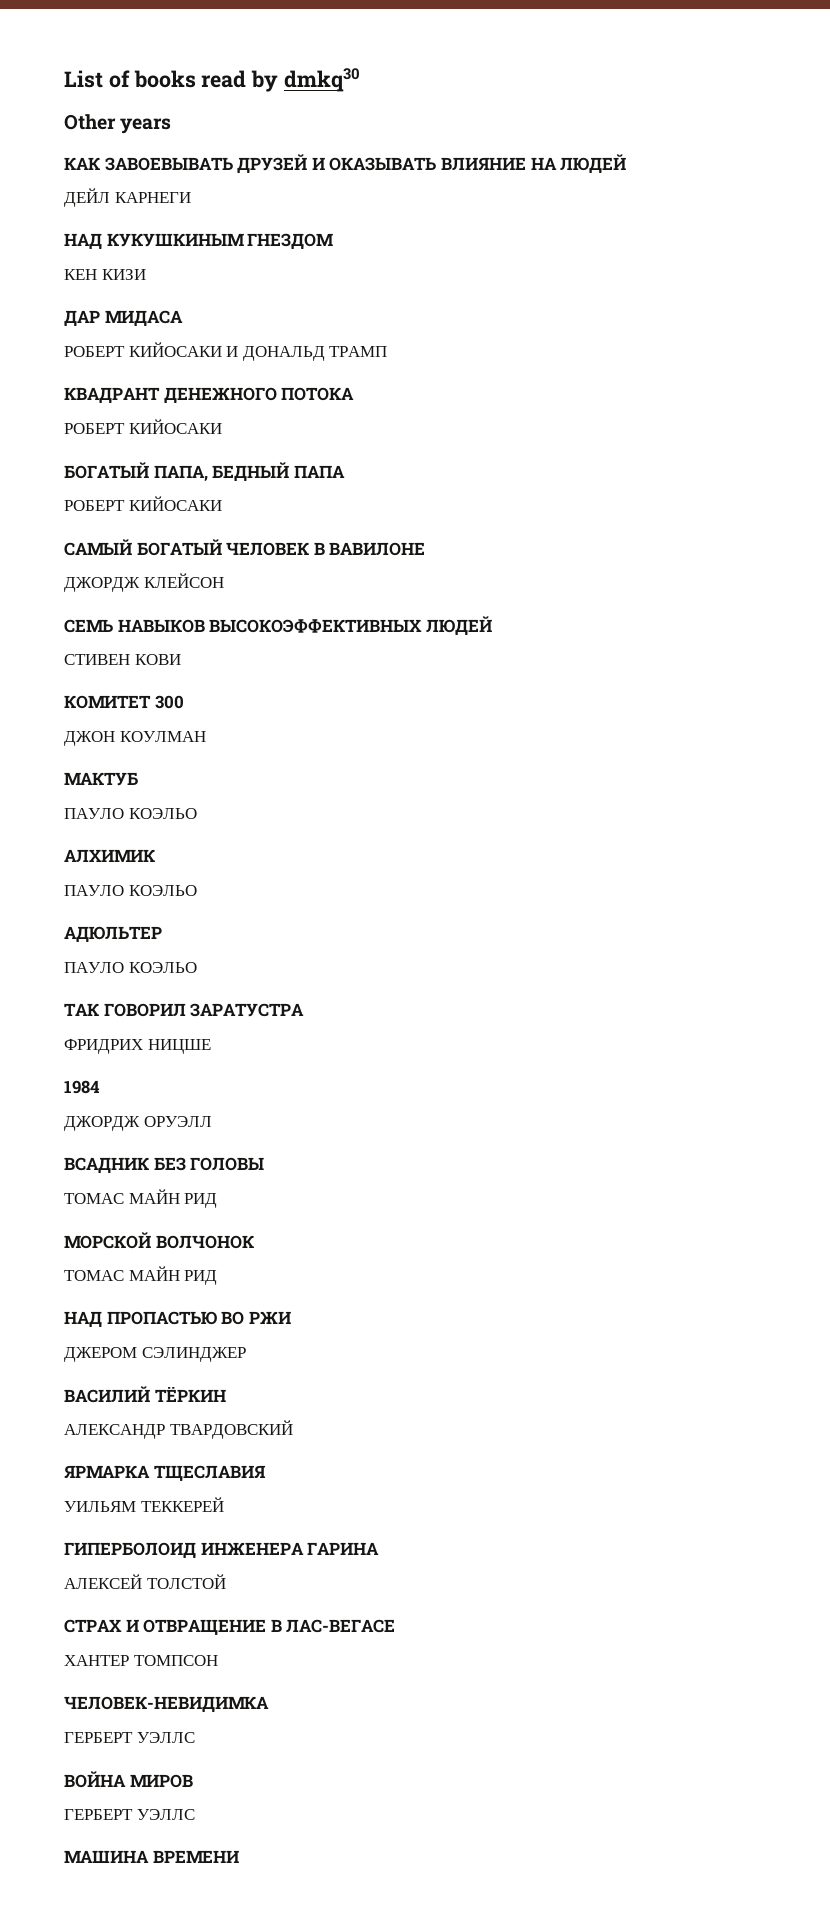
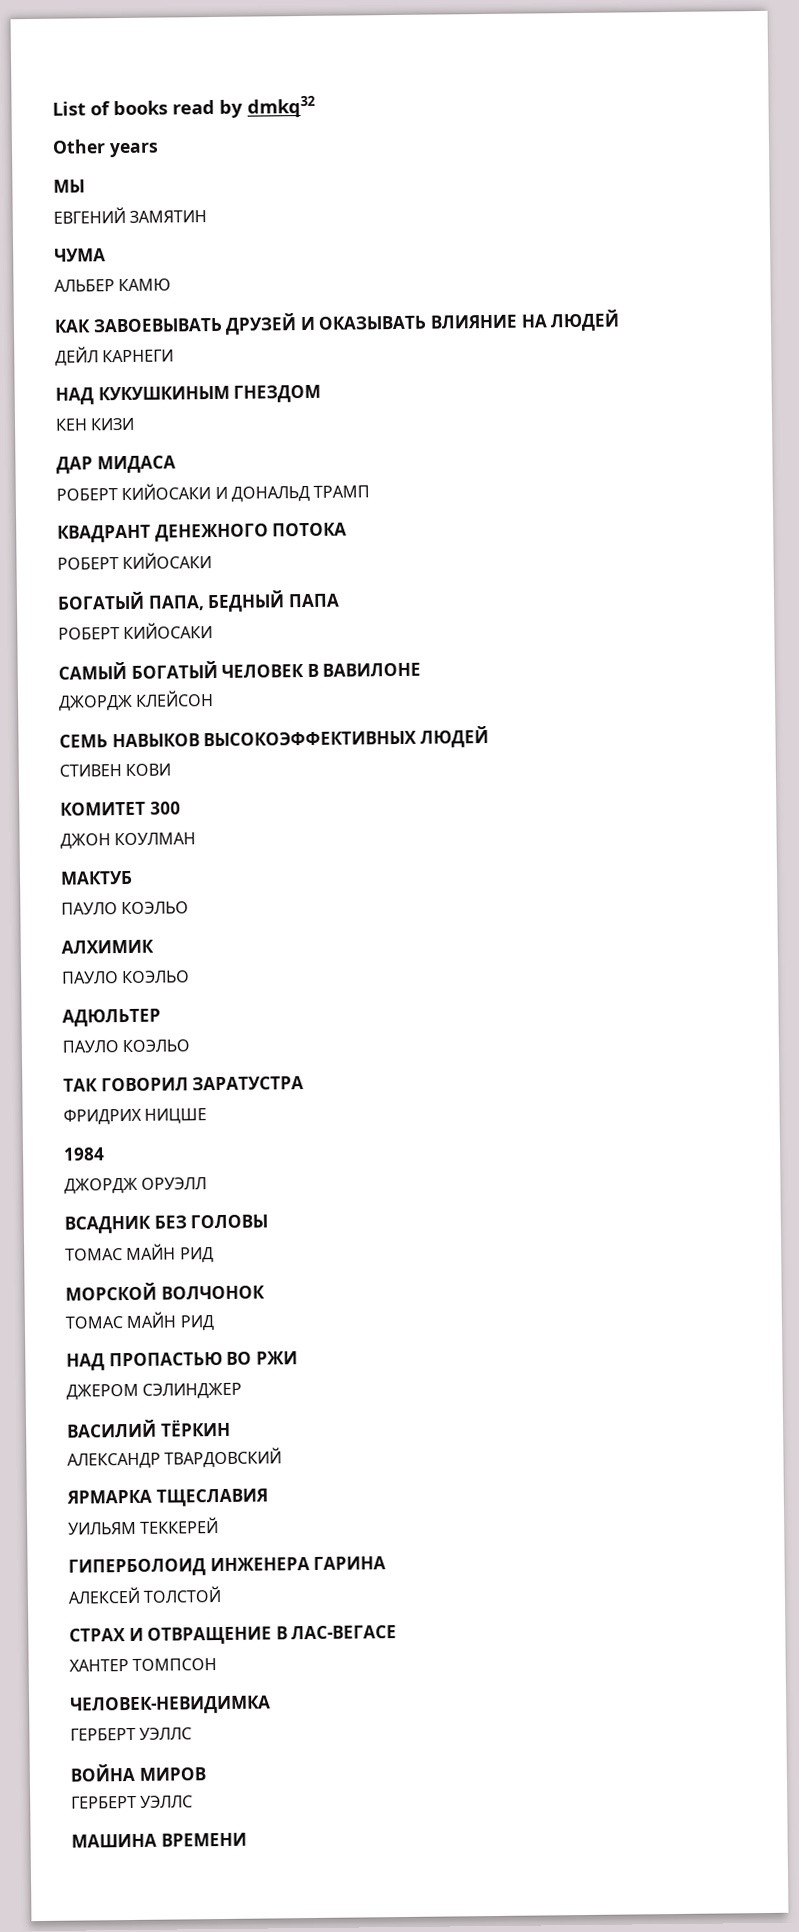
- List of books read by dmkq30
+ List of books read by dmkq32
+ МЫ
+ ЕВГЕНИЙ ЗАМЯТИН
+ ЧУМА
+ АЛЬБЕР КАМЮ

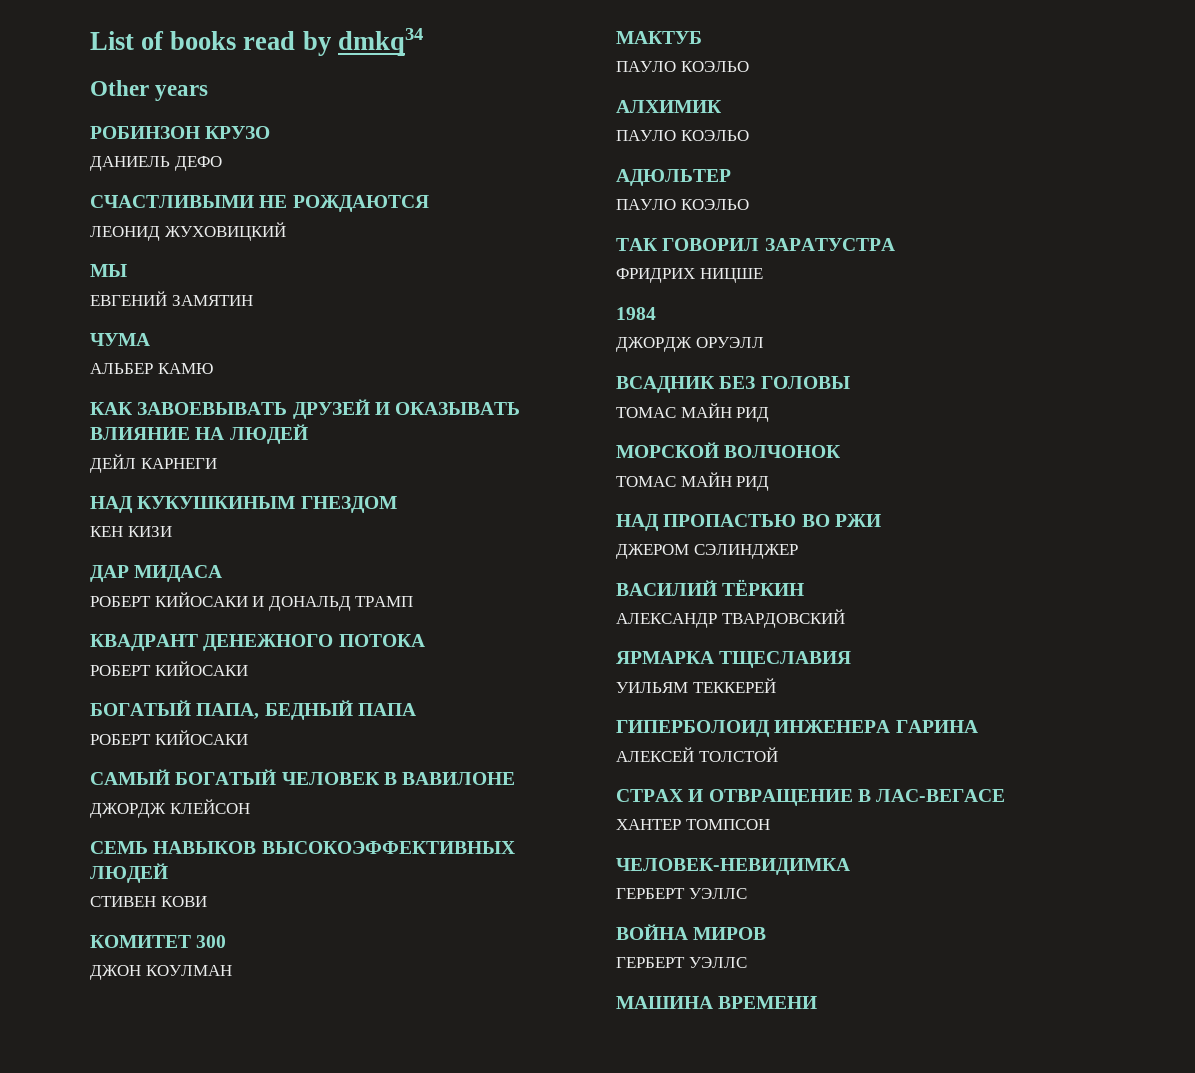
- List of books read by dmkq32
+ List of books read by dmkq34
+ РОБИНЗОН КРУЗО
+ ДАНИЕЛЬ ДЕФО
+ СЧАСТЛИВЫМИ НЕ РОЖДАЮТСЯ
+ ЛЕОНИД ЖУХОВИЦКИЙ

